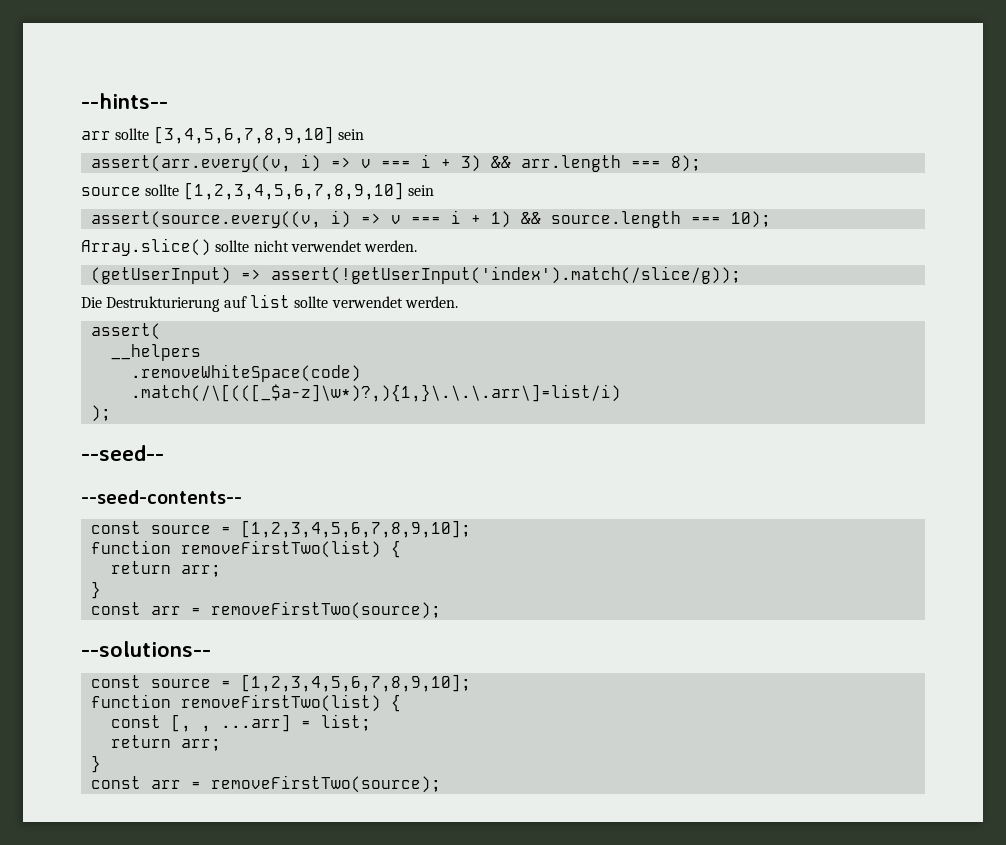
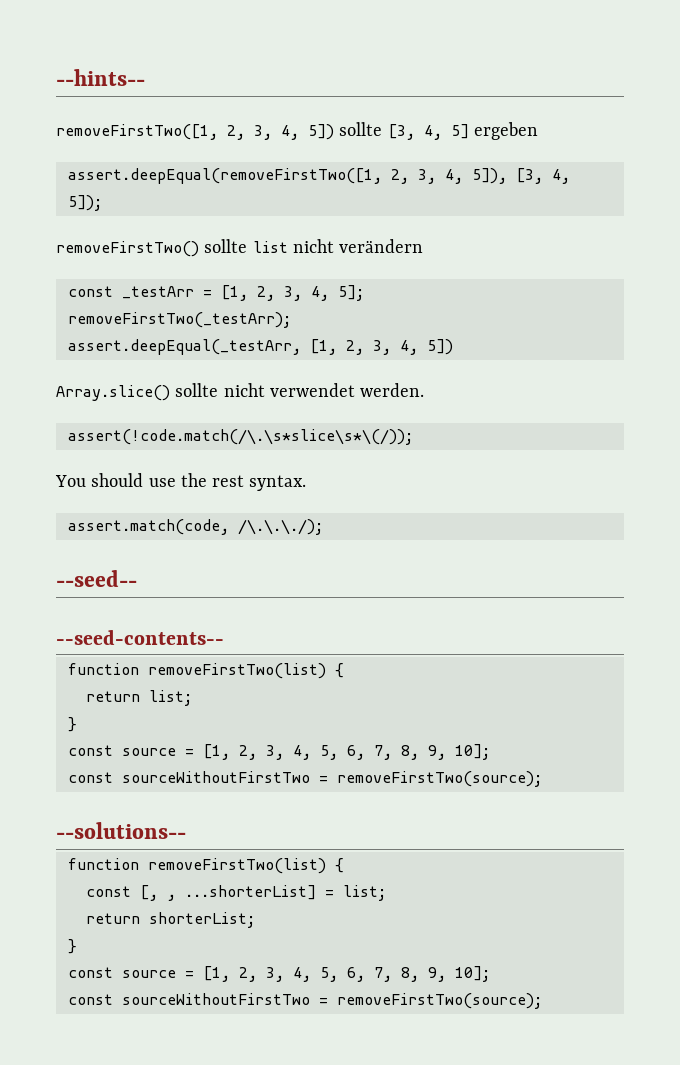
- arr sollte [3,4,5,6,7,8,9,10] sein
- assert(arr.every((v, i) => v === i + 3) && arr.length === 8);
- source sollte [1,2,3,4,5,6,7,8,9,10] sein
- assert(source.every((v, i) => v === i + 1) && source.length === 10);
+ removeFirstTwo([1, 2, 3, 4, 5]) sollte [3, 4, 5] ergeben
+ assert.deepEqual(removeFirstTwo([1, 2, 3, 4, 5]), [3, 4, 5]);
+ removeFirstTwo() sollte list nicht verändern
+ const _testArr = [1, 2, 3, 4, 5];
+ removeFirstTwo(_testArr);
+ assert.deepEqual(_testArr, [1, 2, 3, 4, 5])
- (getUserInput) => assert(!getUserInput('index').match(/slice/g));
- Die Destrukturierung auf list sollte verwendet werden.
- assert(
- __helpers
- .removeWhiteSpace(code)
- .match(/\[(([_$a-z]\w*)?,){1,}\.\.\.arr\]=list/i)
- );
+ assert(!code.match(/\.\s*slice\s*\(/));
+ You should use the rest syntax.
+ assert.match(code, /\.\.\./);
  --seed--
  --seed-contents--
- const source = [1,2,3,4,5,6,7,8,9,10];
  function removeFirstTwo(list) {
- return arr;
+ return list;
  }
- const arr = removeFirstTwo(source);
+ const source = [1, 2, 3, 4, 5, 6, 7, 8, 9, 10];
+ const sourceWithoutFirstTwo = removeFirstTwo(source);
  --solutions--
- const source = [1,2,3,4,5,6,7,8,9,10];
- const [, , ...arr] = list;
- return arr;
+ const [, , ...shorterList] = list;
+ return shorterList;
  }
- const arr = removeFirstTwo(source);
+ const source = [1, 2, 3, 4, 5, 6, 7, 8, 9, 10];
+ const sourceWithoutFirstTwo = removeFirstTwo(source);

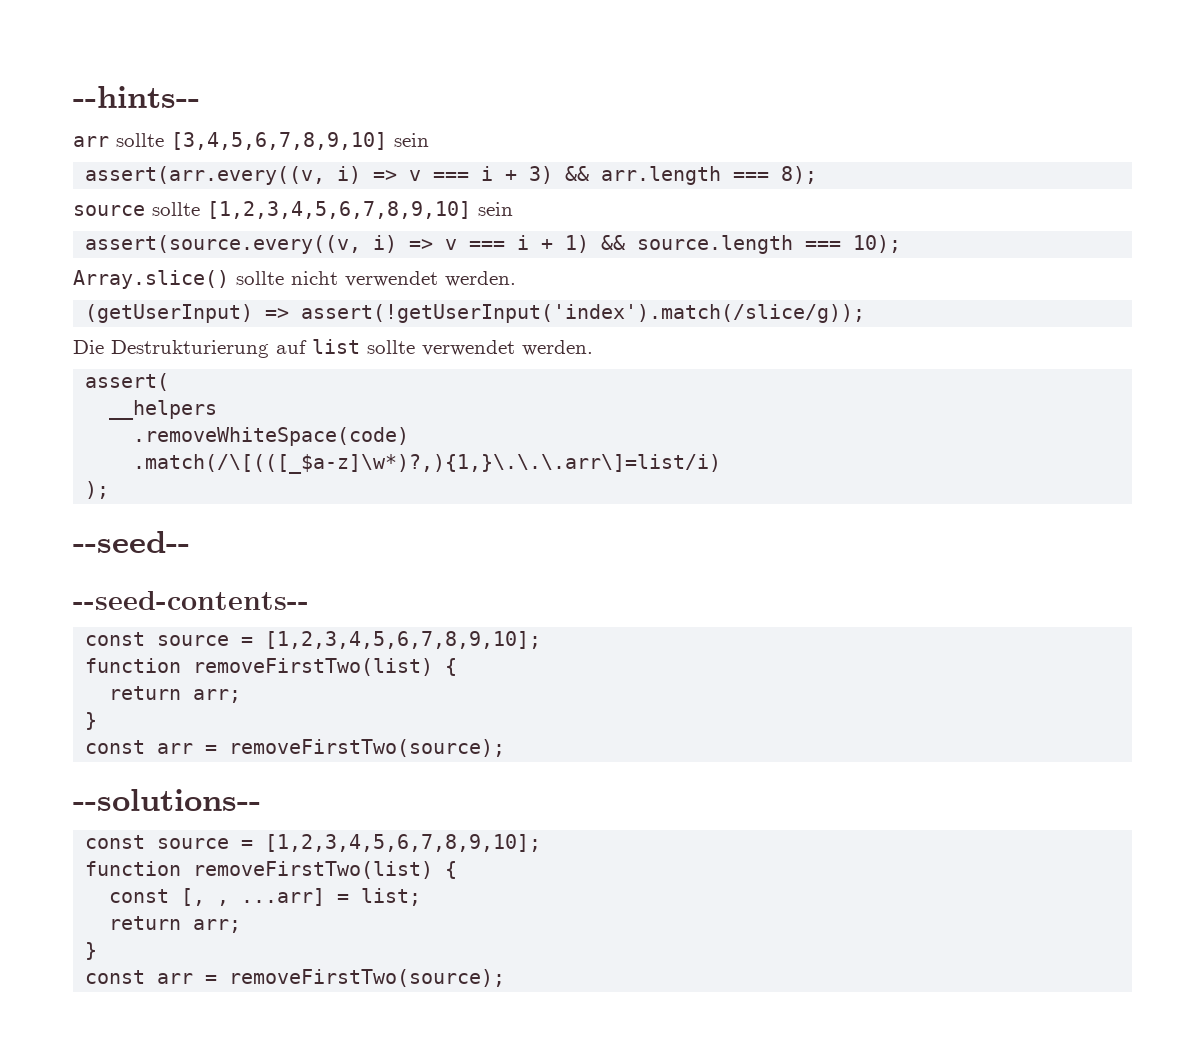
- removeFirstTwo([1, 2, 3, 4, 5]) sollte [3, 4, 5] ergeben
- assert.deepEqual(removeFirstTwo([1, 2, 3, 4, 5]), [3, 4, 5]);
- removeFirstTwo() sollte list nicht verändern
- const _testArr = [1, 2, 3, 4, 5];
- removeFirstTwo(_testArr);
- assert.deepEqual(_testArr, [1, 2, 3, 4, 5])
+ arr sollte [3,4,5,6,7,8,9,10] sein
+ assert(arr.every((v, i) => v === i + 3) && arr.length === 8);
+ source sollte [1,2,3,4,5,6,7,8,9,10] sein
+ assert(source.every((v, i) => v === i + 1) && source.length === 10);
- assert(!code.match(/\.\s*slice\s*\(/));
- You should use the rest syntax.
- assert.match(code, /\.\.\./);
+ (getUserInput) => assert(!getUserInput('index').match(/slice/g));
+ Die Destrukturierung auf list sollte verwendet werden.
+ assert(
+ __helpers
+ .removeWhiteSpace(code)
+ .match(/\[(([_$a-z]\w*)?,){1,}\.\.\.arr\]=list/i)
+ );
  --seed--
  --seed-contents--
+ const source = [1,2,3,4,5,6,7,8,9,10];
  function removeFirstTwo(list) {
- return list;
+ return arr;
  }
- const source = [1, 2, 3, 4, 5, 6, 7, 8, 9, 10];
- const sourceWithoutFirstTwo = removeFirstTwo(source);
+ const arr = removeFirstTwo(source);
  --solutions--
+ const source = [1,2,3,4,5,6,7,8,9,10];
- const [, , ...shorterList] = list;
- return shorterList;
+ const [, , ...arr] = list;
+ return arr;
  }
- const source = [1, 2, 3, 4, 5, 6, 7, 8, 9, 10];
- const sourceWithoutFirstTwo = removeFirstTwo(source);
+ const arr = removeFirstTwo(source);

